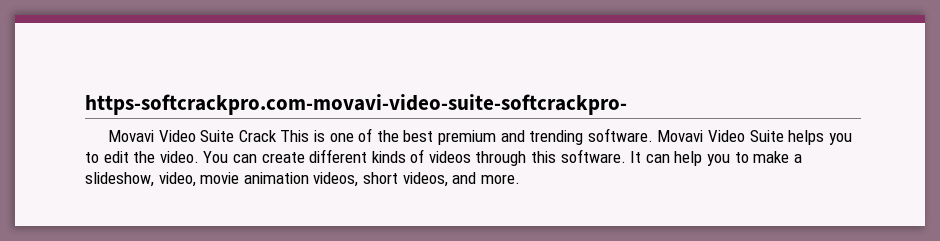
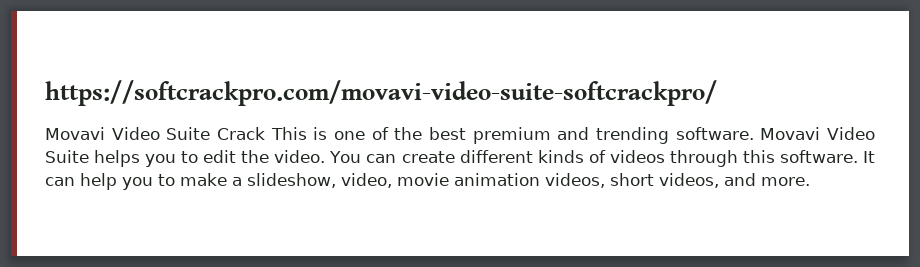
- https-softcrackpro.com-movavi-video-suite-softcrackpro-
+ https://softcrackpro.com/movavi-video-suite-softcrackpro/

